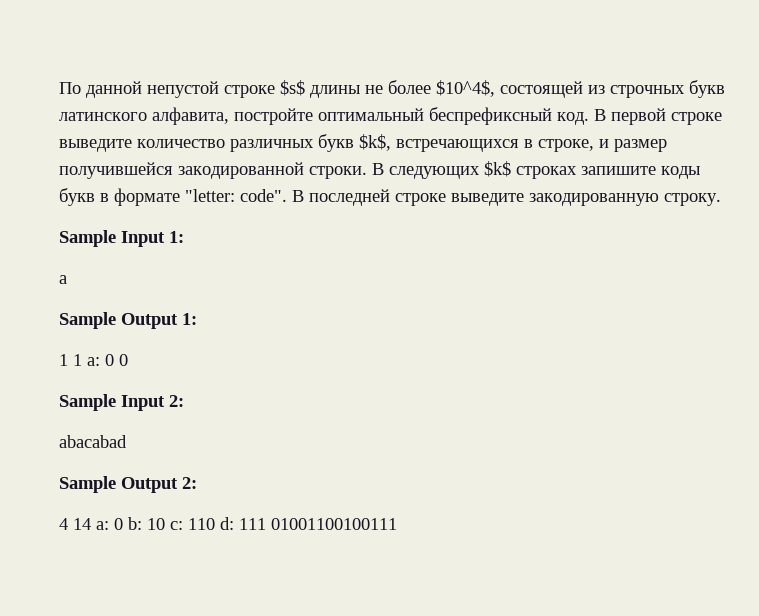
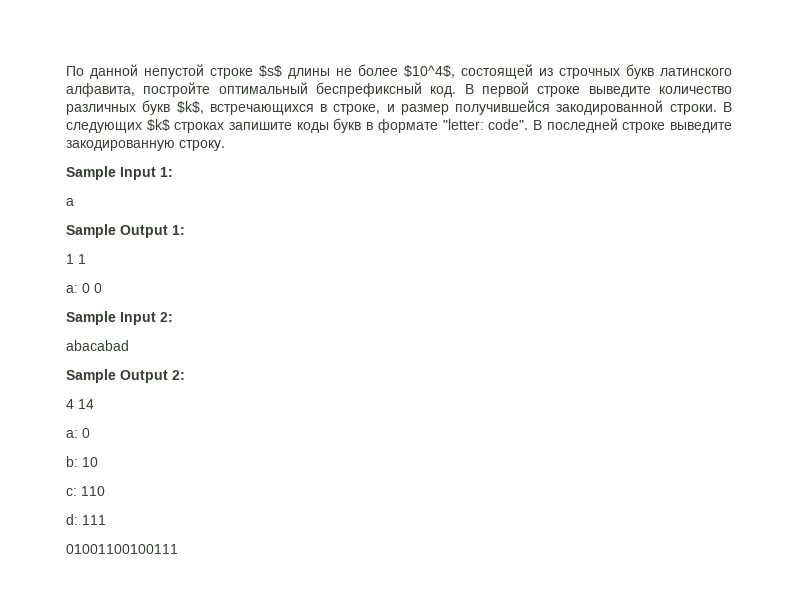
- 1 1 a: 0 0
+ 1 1
+ a: 0 0
- 4 14 a: 0 b: 10 c: 110 d: 111 01001100100111
+ 4 14
+ a: 0
+ b: 10
+ c: 110
+ d: 111
+ 01001100100111

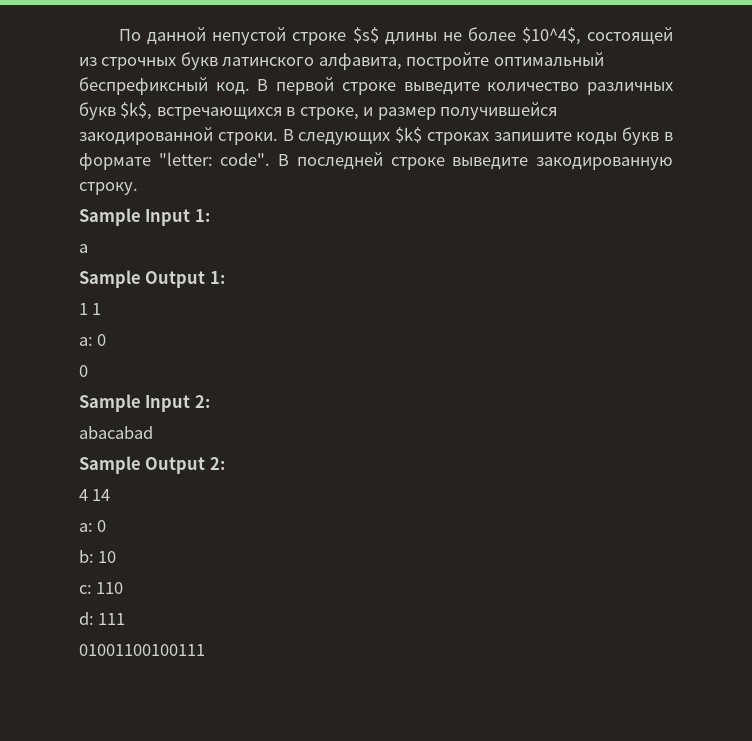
  1 1
- a: 0 0
+ a: 0
+ 0

